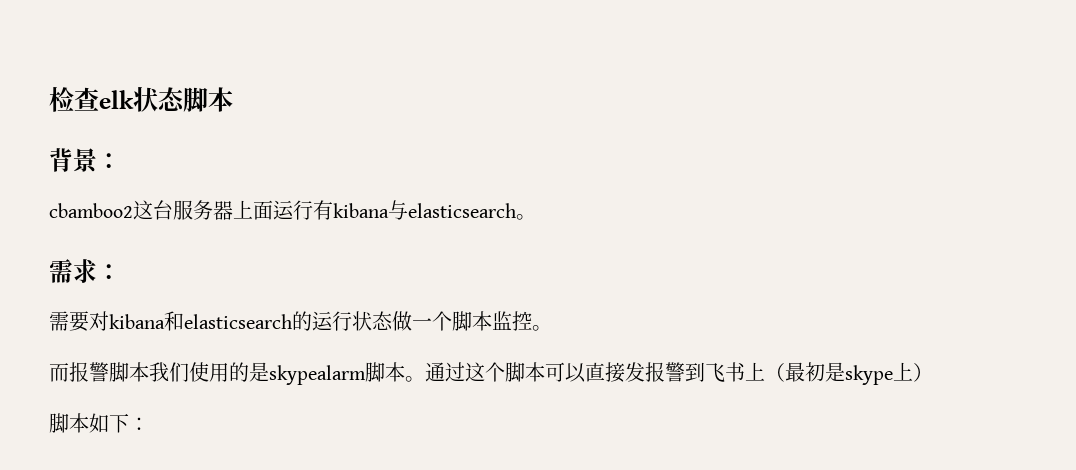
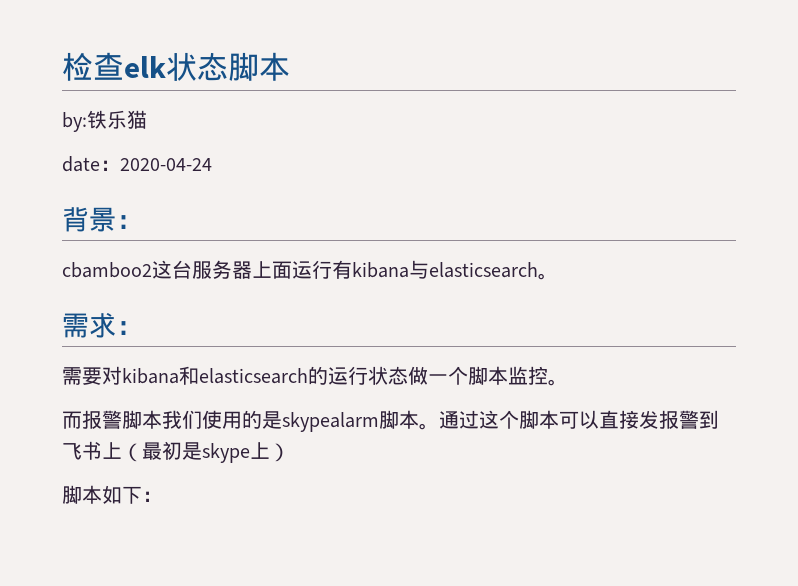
+ by:铁乐猫
+ date：2020-04-24

